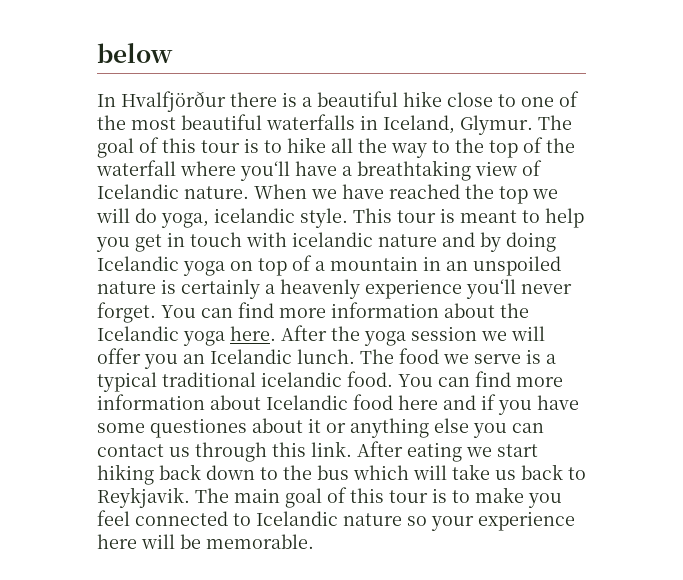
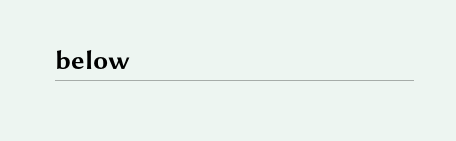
- In Hvalfjörður there is a beautiful hike close to one of the most beautiful waterfalls in Iceland, Glymur. The goal of this tour is to hike all the way to the top of the waterfall where you‘ll have a breathtaking view of Icelandic nature. When we have reached the top we will do yoga, icelandic style. This tour is meant to help you get in touch with icelandic nature and by doing Icelandic yoga on top of a mountain in an unspoiled nature is certainly a heavenly experience you‘ll never forget. You can find more information about the Icelandic yoga here. After the yoga session we will offer you an Icelandic lunch. The food we serve is a typical traditional icelandic food. You can find more information about Icelandic food here and if you have some questiones about it or anything else you can contact us through this link. After eating we start hiking back down to the bus which will take us back to Reykjavik. The main goal of this tour is to make you feel connected to Icelandic nature so your experience here will be memorable.

